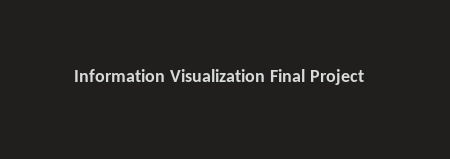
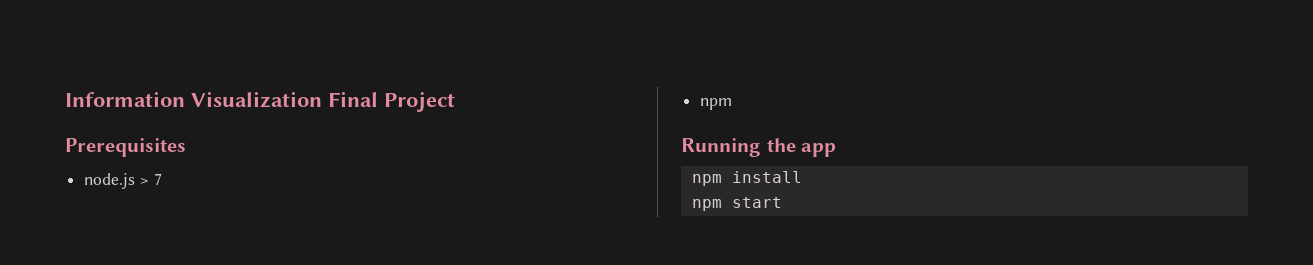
+ Prerequisites
+ node.js > 7
+ npm
+ Running the app
+ npm install
+ npm start

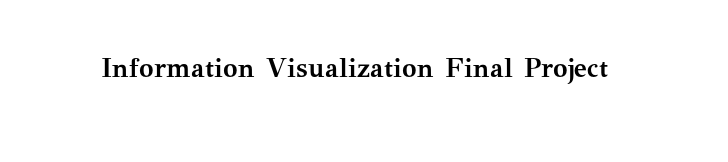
- Prerequisites
- node.js > 7
- npm
- Running the app
- npm install
- npm start

